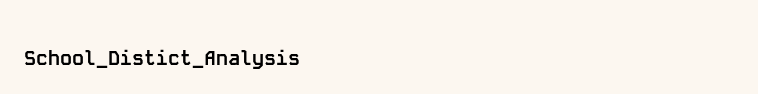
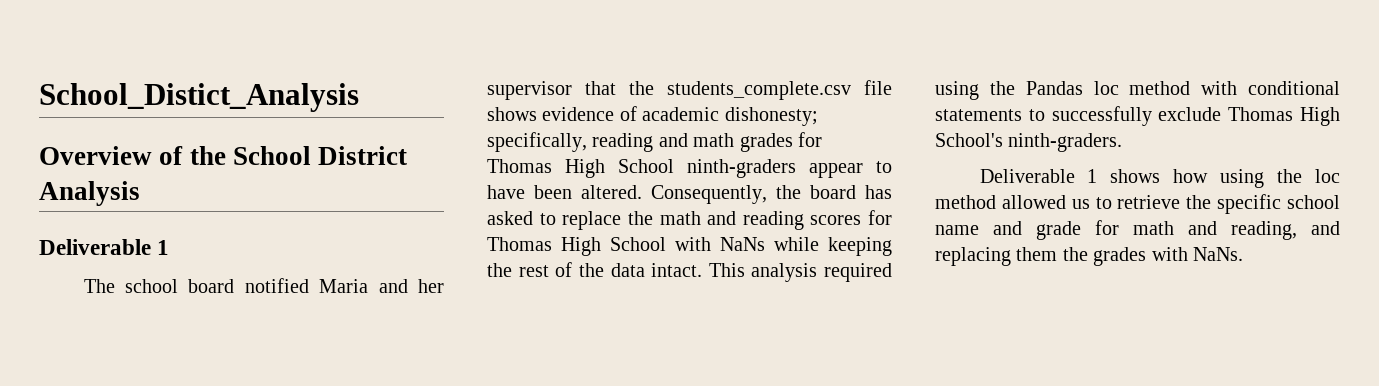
+ Overview of the School District Analysis
+ Deliverable 1
+ The school board notified Maria and her supervisor that the students_complete.csv file shows evidence of academic dishonesty; specifically, reading and math grades for Thomas High School ninth-graders appear to have been altered. Consequently, the board has asked to replace the math and reading scores for Thomas High School with NaNs while keeping the rest of the data intact. This analysis required using the Pandas loc method with conditional statements to successfully exclude Thomas High School's ninth-graders.
+ Deliverable 1 shows how using the loc method allowed us to retrieve the specific school name and grade for math and reading, and replacing them the grades with NaNs.

